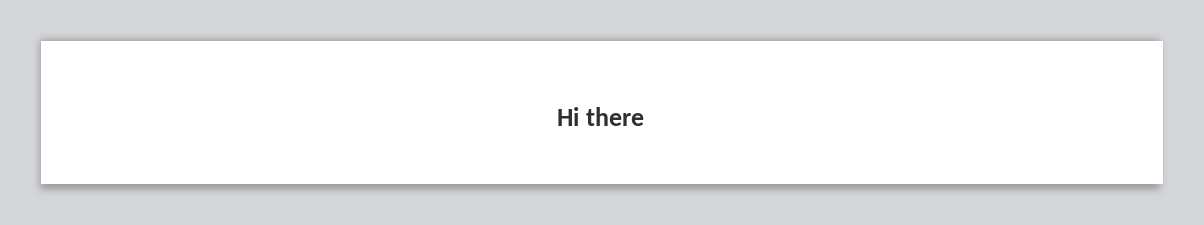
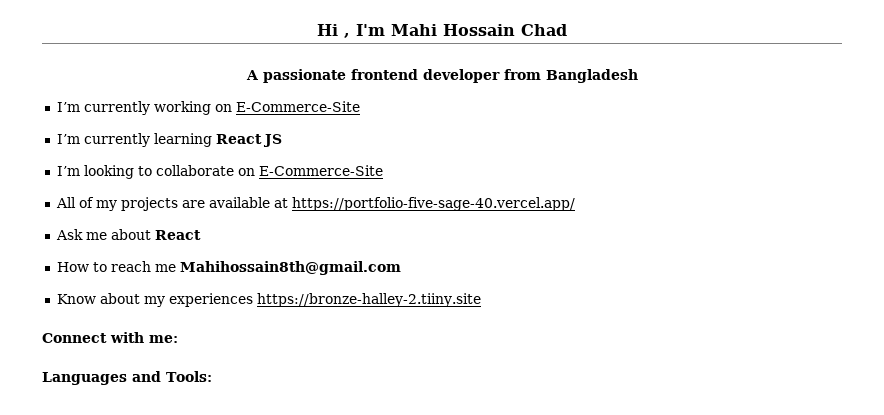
- Hi there
+ Hi , I'm Mahi Hossain Chad
+ A passionate frontend developer from Bangladesh
+ I’m currently working on E-Commerce-Site
+ I’m currently learning React JS
+ I’m looking to collaborate on E-Commerce-Site
+ All of my projects are available at https://portfolio-five-sage-40.vercel.app/
+ Ask me about React
+ How to reach me Mahihossain8th@gmail.com
+ Know about my experiences https://bronze-halley-2.tiiny.site
+ Connect with me:
+ Languages and Tools:

